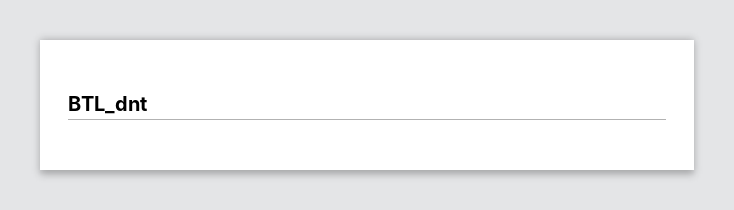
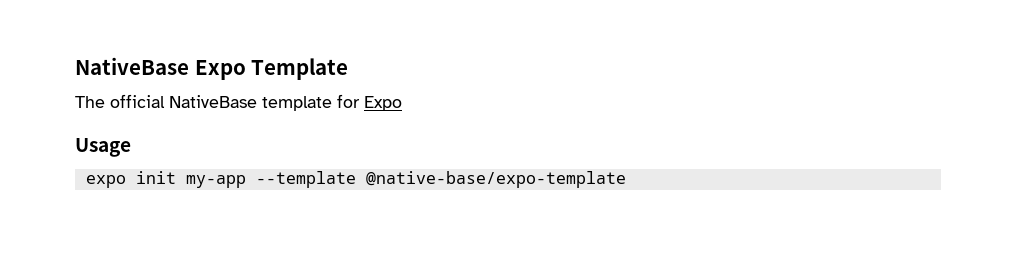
- BTL_dnt
+ NativeBase Expo Template
+ The official NativeBase template for Expo
+ Usage
+ expo init my-app --template @native-base/expo-template

